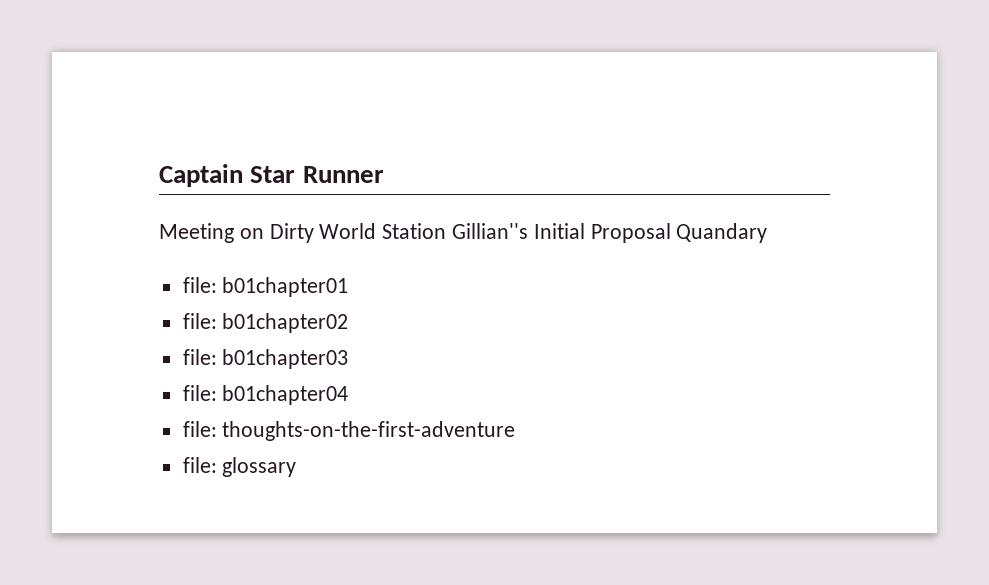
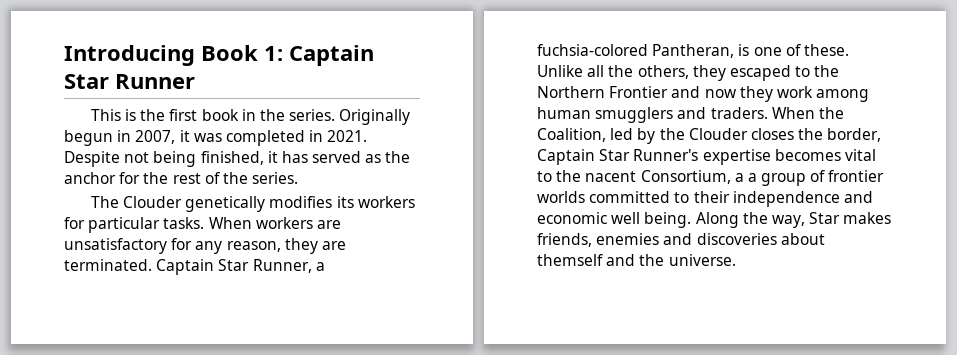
- Captain Star Runner
+ Introducing Book 1: Captain Star Runner
- Meeting on Dirty World Station Gillian''s Initial Proposal Quandary
- file: b01chapter01
- file: b01chapter02
- file: b01chapter03
- file: b01chapter04
- file: thoughts-on-the-first-adventure
- file: glossary
+ This is the first book in the series. Originally begun in 2007, it was completed in 2021. Despite not being finished, it has served as the anchor for the rest of the series.
+ The Clouder genetically modifies its workers for particular tasks. When workers are unsatisfactory for any reason, they are terminated. Captain Star Runner, a fuchsia-colored Pantheran, is one of these. Unlike all the others, they escaped to the Northern Frontier and now they work among human smugglers and traders. When the Coalition, led by the Clouder closes the border, Captain Star Runner's expertise becomes vital to the nacent Consortium, a a group of frontier worlds committed to their independence and economic well being. Along the way, Star makes friends, enemies and discoveries about themself and the universe.

